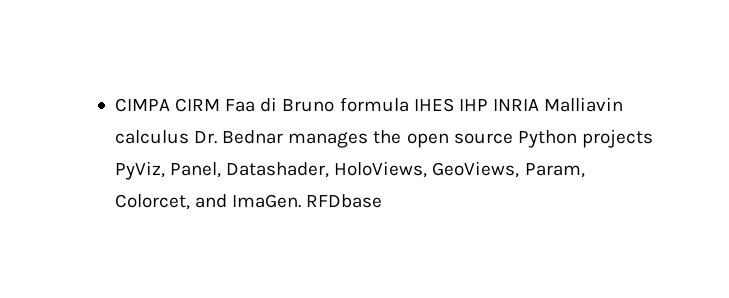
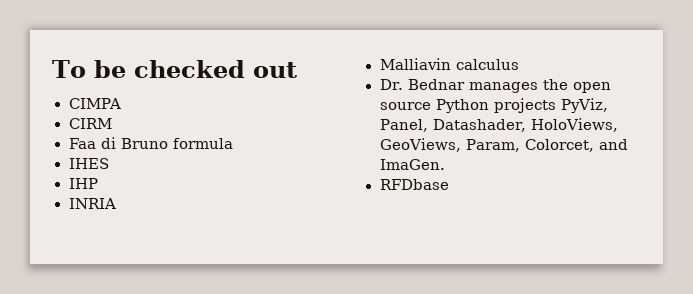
+ To be checked out
- CIMPA CIRM Faa di Bruno formula IHES IHP INRIA Malliavin calculus Dr. Bednar manages the open source Python projects PyViz, Panel, Datashader, HoloViews, GeoViews, Param, Colorcet, and ImaGen. RFDbase
+ CIMPA
+ CIRM
+ Faa di Bruno formula
+ IHES
+ IHP
+ INRIA
+ Malliavin calculus
+ Dr. Bednar manages the open source Python projects PyViz, Panel, Datashader, HoloViews, GeoViews, Param, Colorcet, and ImaGen.
+ RFDbase

